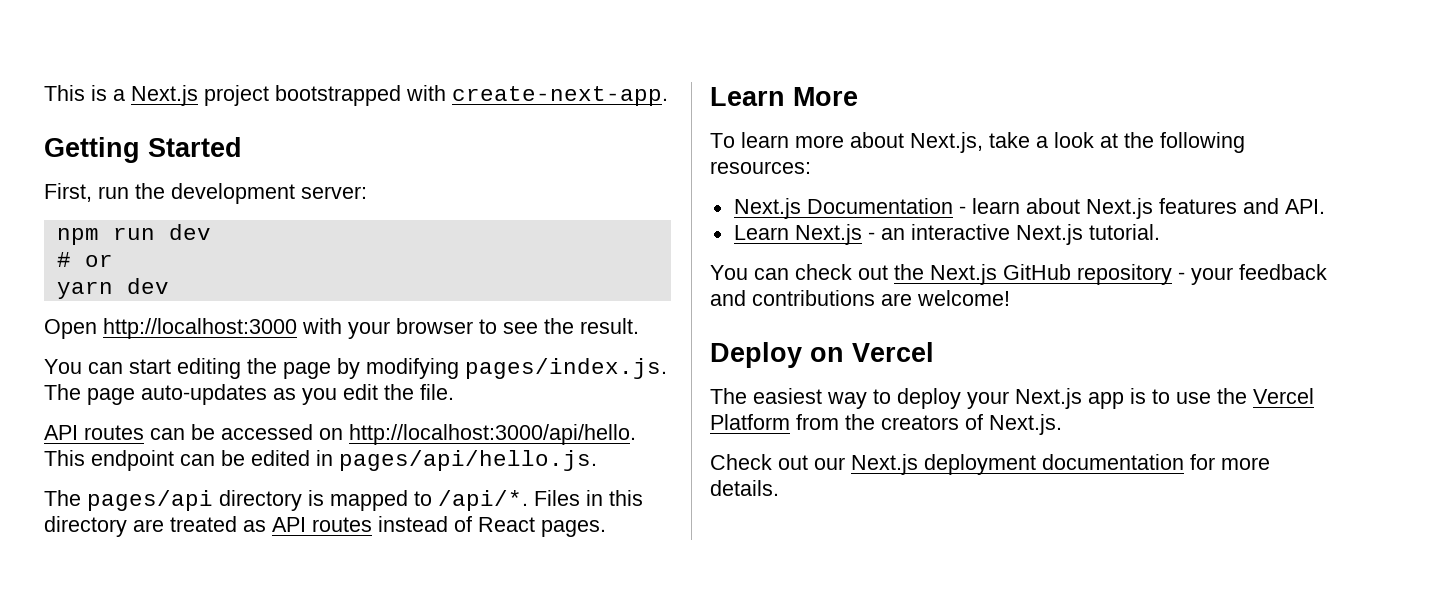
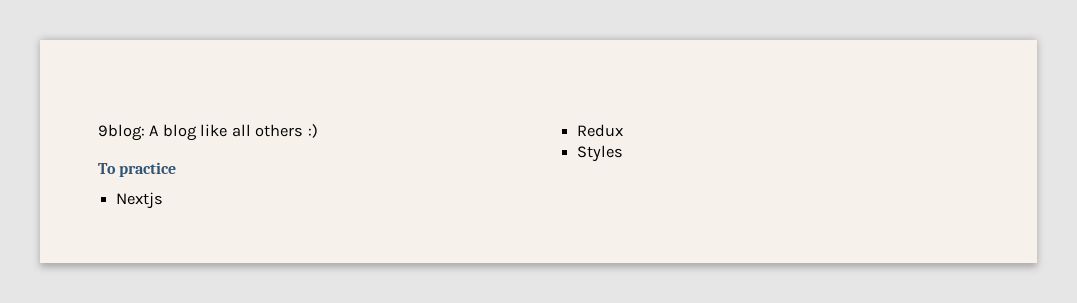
- This is a Next.js project bootstrapped with create-next-app.
- Getting Started
- First, run the development server:
- npm run dev
- # or
- yarn dev
- Open http://localhost:3000 with your browser to see the result.
- You can start editing the page by modifying pages/index.js. The page auto-updates as you edit the file.
- API routes can be accessed on http://localhost:3000/api/hello. This endpoint can be edited in pages/api/hello.js.
- The pages/api directory is mapped to /api/*. Files in this directory are treated as API routes instead of React pages.
- Learn More
- To learn more about Next.js, take a look at the following resources:
- Next.js Documentation - learn about Next.js features and API.
- Learn Next.js - an interactive Next.js tutorial.
- You can check out the Next.js GitHub repository - your feedback and contributions are welcome!
- Deploy on Vercel
- The easiest way to deploy your Next.js app is to use the Vercel Platform from the creators of Next.js.
- Check out our Next.js deployment documentation for more details.
+ 9blog: A blog like all others :)
+ To practice
+ Nextjs
+ Redux
+ Styles

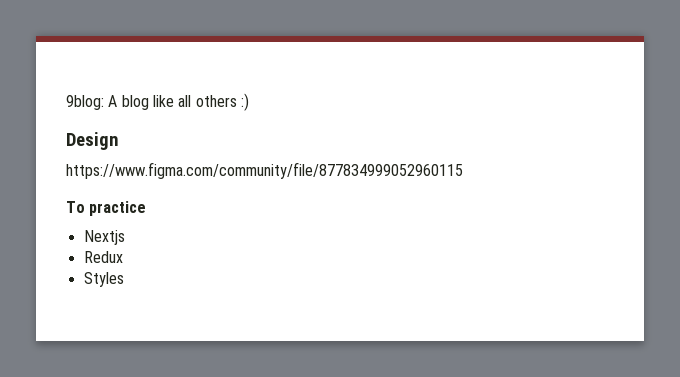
+ Design
+ https://www.figma.com/community/file/877834999052960115

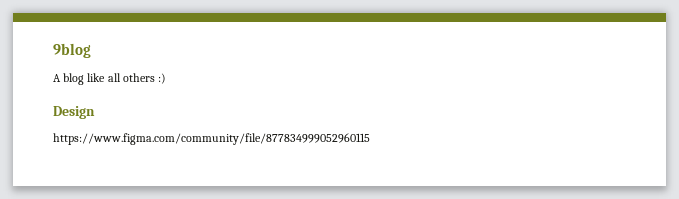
- 9blog: A blog like all others :)
+ 9blog
+ A blog like all others :)
- To practice
- Nextjs
- Redux
- Styles

